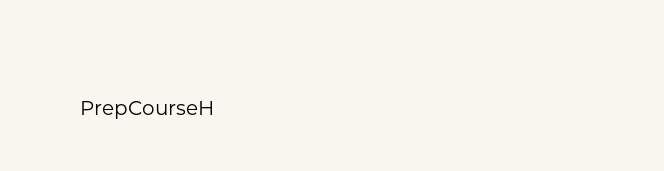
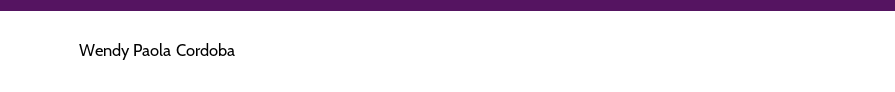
- PrepCourseH
+ Wendy Paola Cordoba

